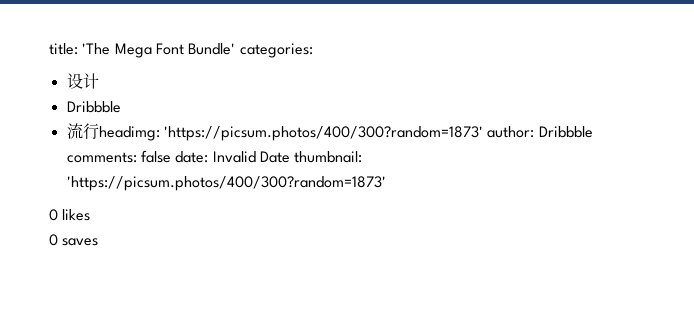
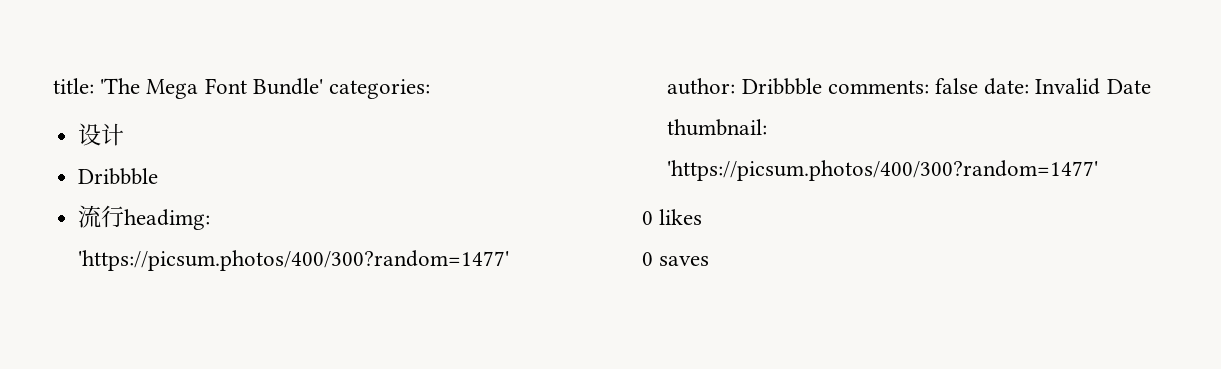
- 流行headimg: 'https://picsum.photos/400/300?random=1873' author: Dribbble comments: false date: Invalid Date thumbnail: 'https://picsum.photos/400/300?random=1873'
+ 流行headimg: 'https://picsum.photos/400/300?random=1477' author: Dribbble comments: false date: Invalid Date thumbnail: 'https://picsum.photos/400/300?random=1477'

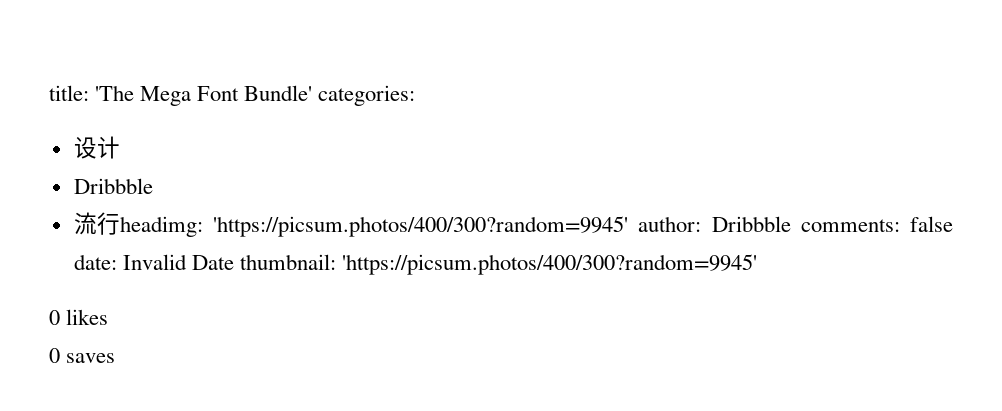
- 流行headimg: 'https://picsum.photos/400/300?random=1477' author: Dribbble comments: false date: Invalid Date thumbnail: 'https://picsum.photos/400/300?random=1477'
+ 流行headimg: 'https://picsum.photos/400/300?random=9945' author: Dribbble comments: false date: Invalid Date thumbnail: 'https://picsum.photos/400/300?random=9945'

